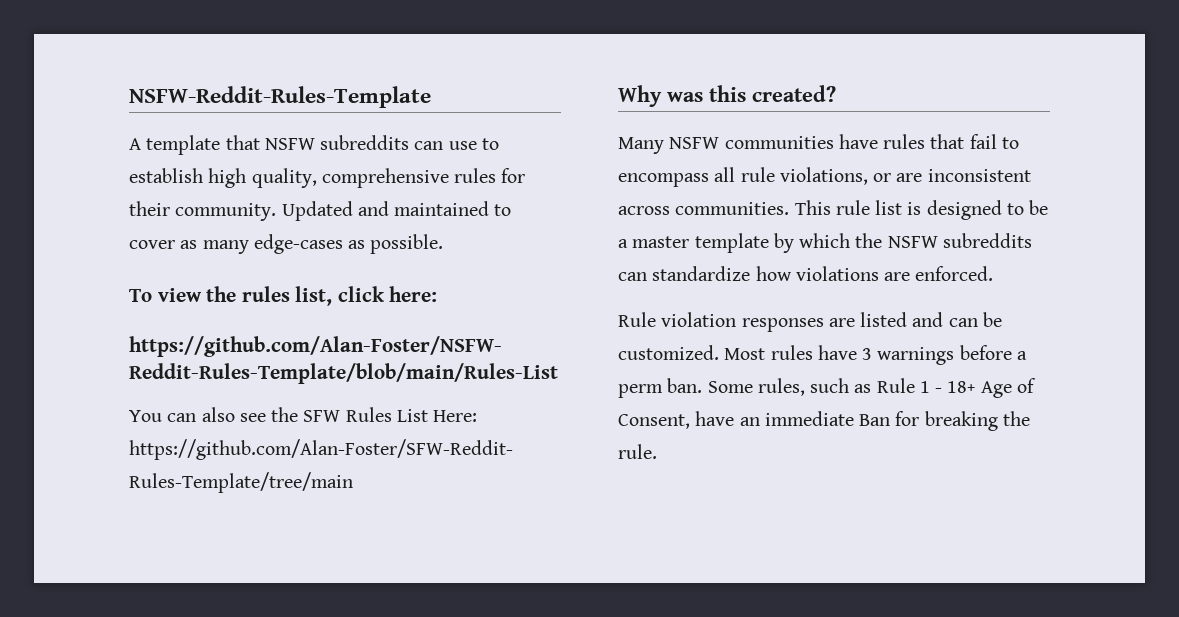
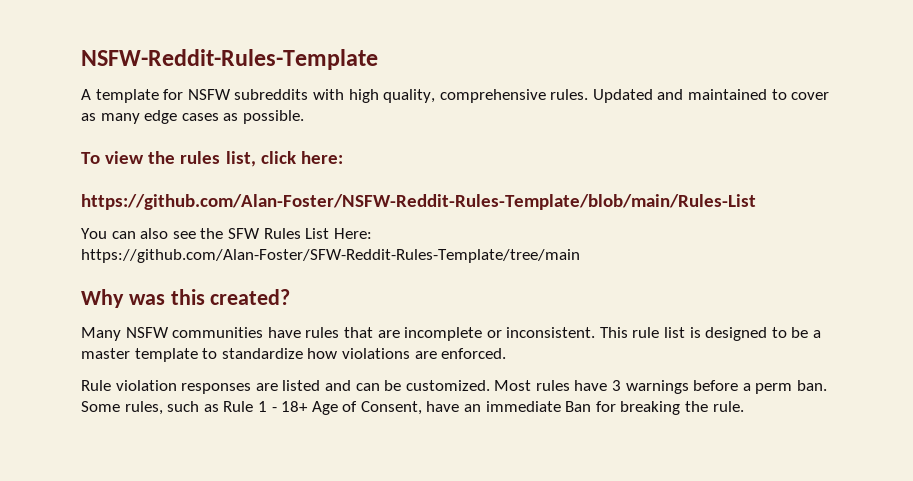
- A template that NSFW subreddits can use to establish high quality, comprehensive rules for their community.
+ A template for NSFW subreddits with high quality, comprehensive rules.
- Updated and maintained to cover as many edge-cases as possible.
+ Updated and maintained to cover as many edge cases as possible.
- Many NSFW communities have rules that fail to encompass all rule violations, or are inconsistent across communities.
+ Many NSFW communities have rules that are incomplete or inconsistent.
- This rule list is designed to be a master template by which the NSFW subreddits can standardize how violations are enforced.
+ This rule list is designed to be a master template to standardize how violations are enforced.

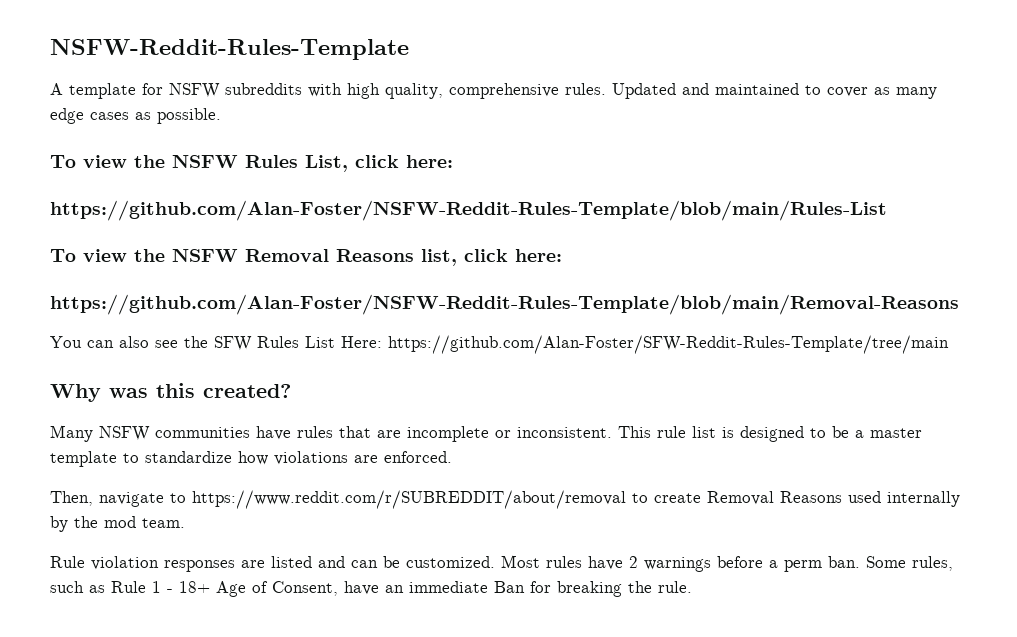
- To view the rules list, click here:
+ To view the NSFW Rules List, click here:
+ https://github.com/Alan-Foster/NSFW-Reddit-Rules-Template/blob/main/Rules-List
+ To view the NSFW Removal Reasons list, click here:
- https://github.com/Alan-Foster/NSFW-Reddit-Rules-Template/blob/main/Rules-List
+ https://github.com/Alan-Foster/NSFW-Reddit-Rules-Template/blob/main/Removal-Reasons
+ Then, navigate to https://www.reddit.com/r/SUBREDDIT/about/removal to create Removal Reasons used internally by the mod team.
- Most rules have 3 warnings before a perm ban.
+ Most rules have 2 warnings before a perm ban.

